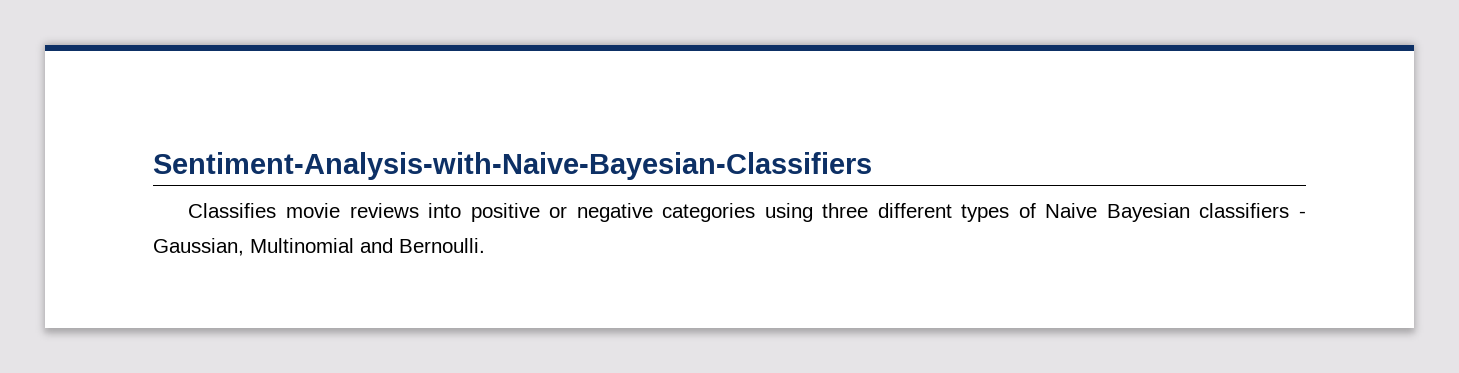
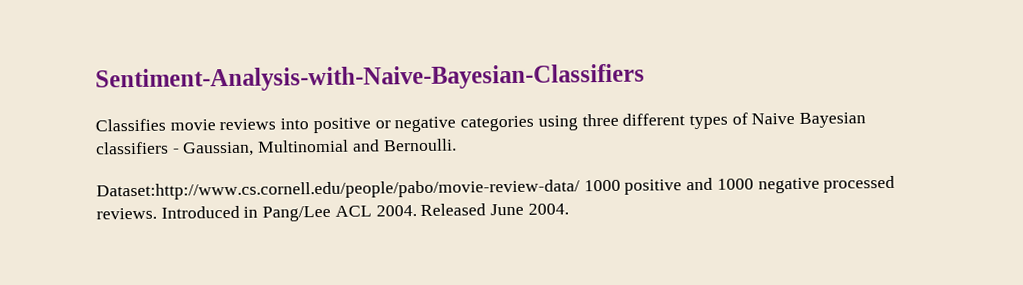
+ Dataset:http://www.cs.cornell.edu/people/pabo/movie-review-data/ 1000 positive and 1000 negative processed reviews. Introduced in Pang/Lee ACL 2004. Released June 2004.

